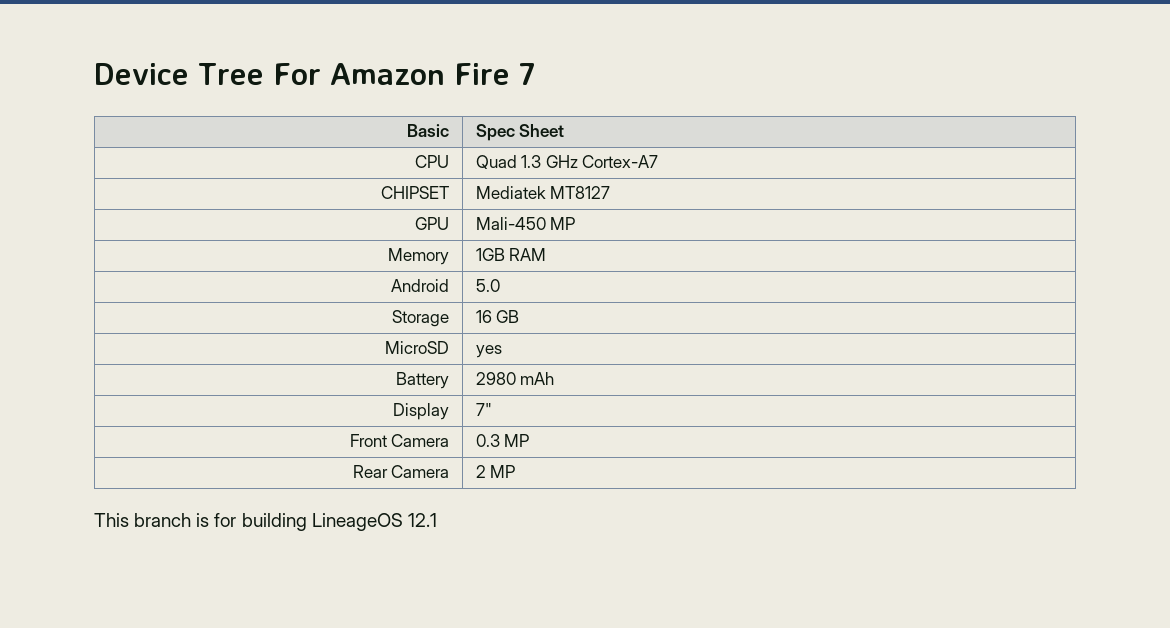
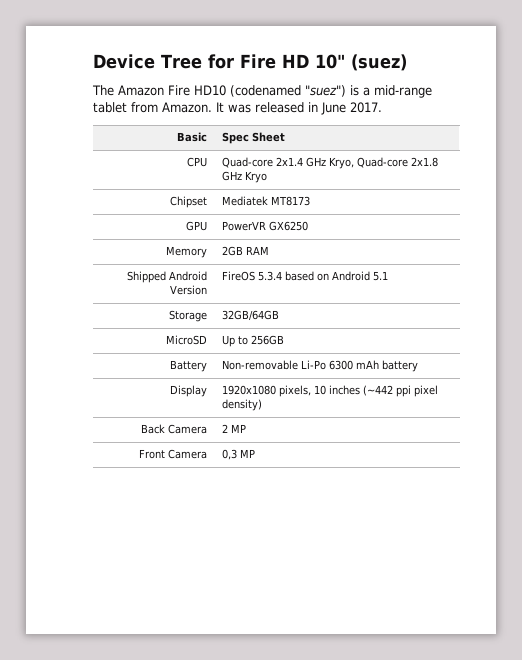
- Device Tree For Amazon Fire 7
+ Device Tree for Fire HD 10" (suez)
+ The Amazon Fire HD10 (codenamed "suez") is a mid-range tablet from Amazon. It was released in June 2017.
  Basic | Spec Sheet
- CPU | Quad 1.3 GHz Cortex-A7
- CHIPSET | Mediatek MT8127
+ CPU | Quad-core 2x1.4 GHz Kryo, Quad-core 2x1.8 GHz Kryo
+ Chipset | Mediatek MT8173
- GPU | Mali-450 MP
+ GPU | PowerVR GX6250
- Memory | 1GB RAM
+ Memory | 2GB RAM
- Android | 5.0
+ Shipped Android Version | FireOS 5.3.4 based on Android 5.1
- Storage | 16 GB
+ Storage | 32GB/64GB
- MicroSD | yes
- Battery | 2980 mAh
+ MicroSD | Up to 256GB
+ Battery | Non-removable Li-Po 6300 mAh battery
- Display | 7"
+ Display | 1920x1080 pixels, 10 inches (~442 ppi pixel density)
+ Back Camera | 2 MP
- Front Camera | 0.3 MP
- Rear Camera | 2 MP
- This branch is for building LineageOS 12.1
+ Front Camera | 0,3 MP

